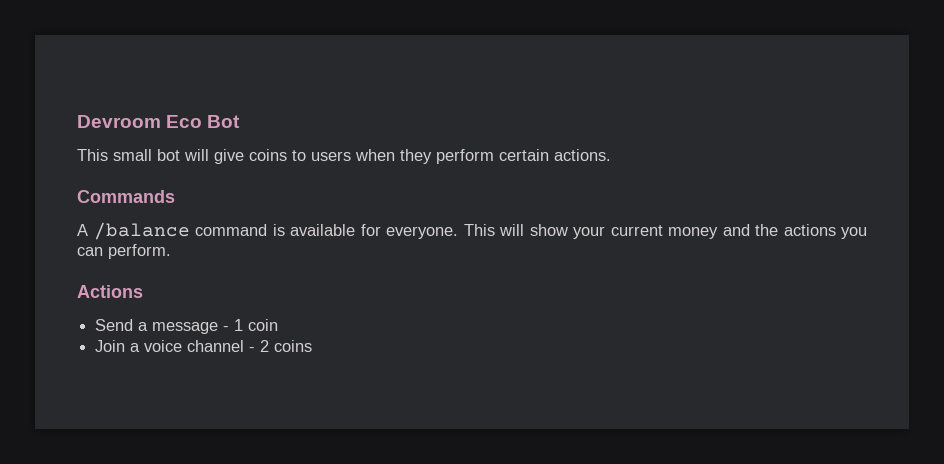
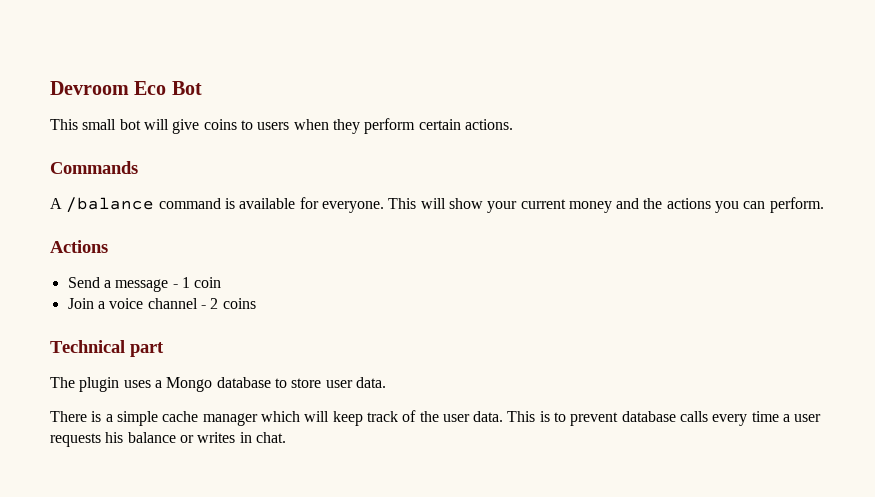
+ Technical part
+ The plugin uses a Mongo database to store user data.
+ There is a simple cache manager which will keep track of the user data. This is to prevent database calls every time a user requests his balance or writes in chat.

